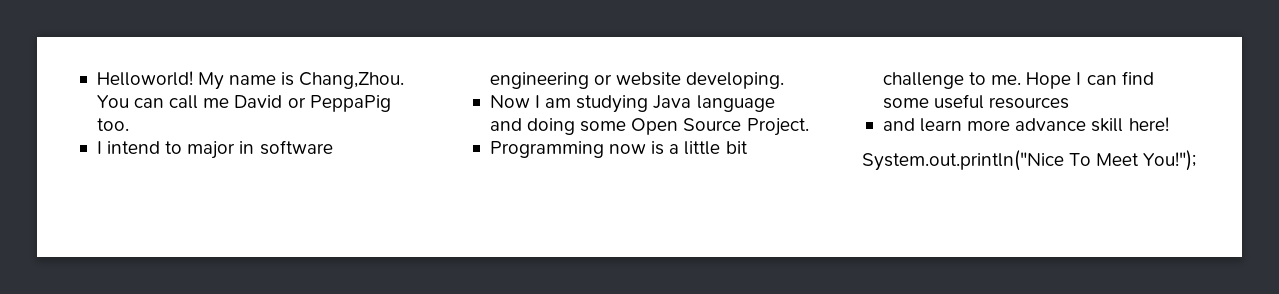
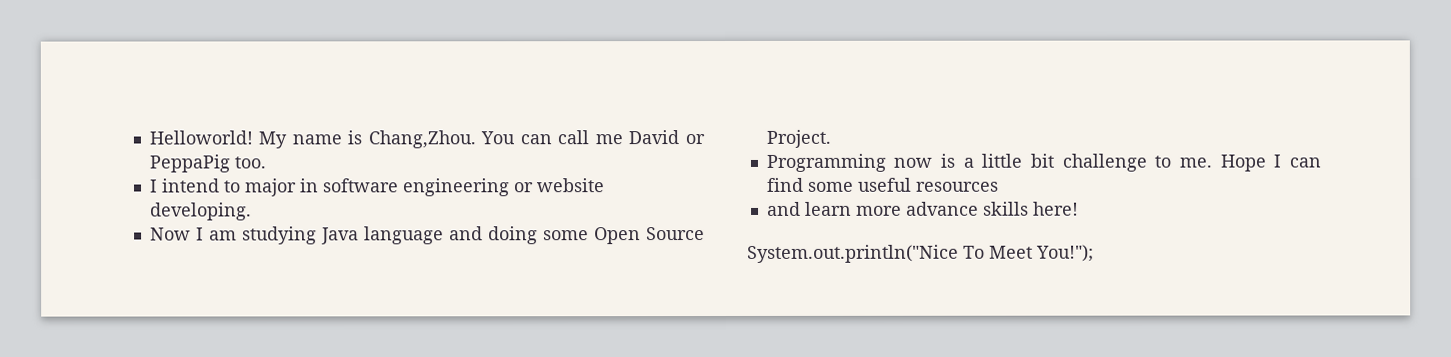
- and learn more advance skill here!
+ and learn more advance skills here!

